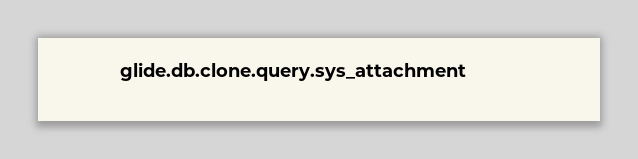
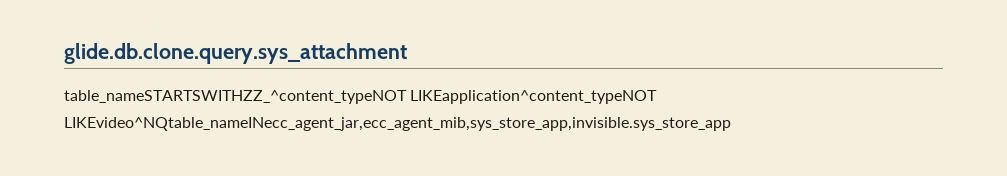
+ table_nameSTARTSWITHZZ_^content_typeNOT LIKEapplication^content_typeNOT LIKEvideo^NQtable_nameINecc_agent_jar,ecc_agent_mib,sys_store_app,invisible.sys_store_app

